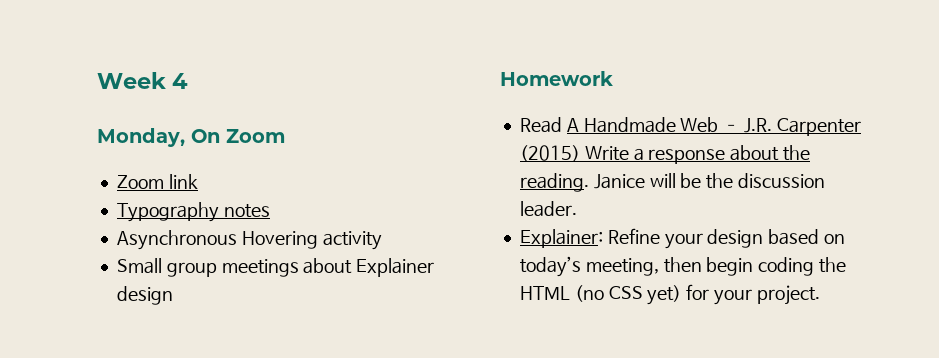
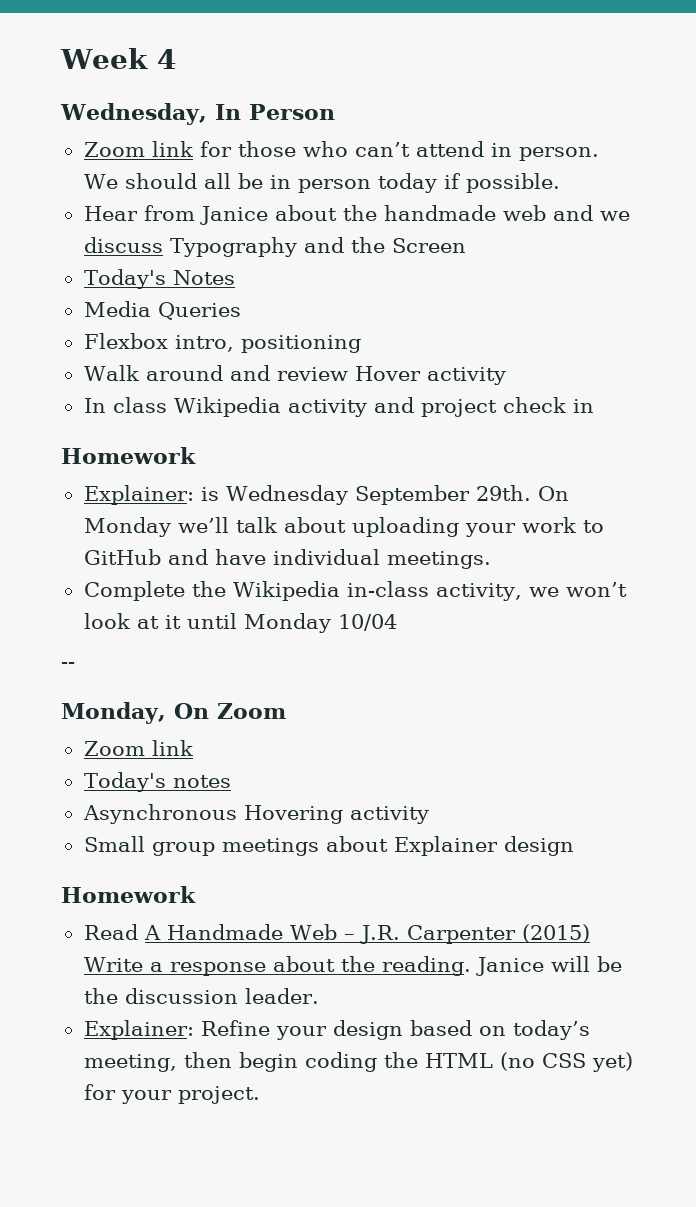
+ Wednesday, In Person
+ Zoom link for those who can’t attend in person. We should all be in person today if possible.
+ Hear from Janice about the handmade web and we discuss Typography and the Screen
+ Today's Notes
+ Media Queries
+ Flexbox intro, positioning
+ Walk around and review Hover activity
+ In class Wikipedia activity and project check in
+ Homework
+ Explainer: is Wednesday September 29th. On Monday we’ll talk about uploading your work to GitHub and have individual meetings.
+ Complete the Wikipedia in-class activity, we won’t look at it until Monday 10/04
+ --
- Typography notes
+ Today's notes

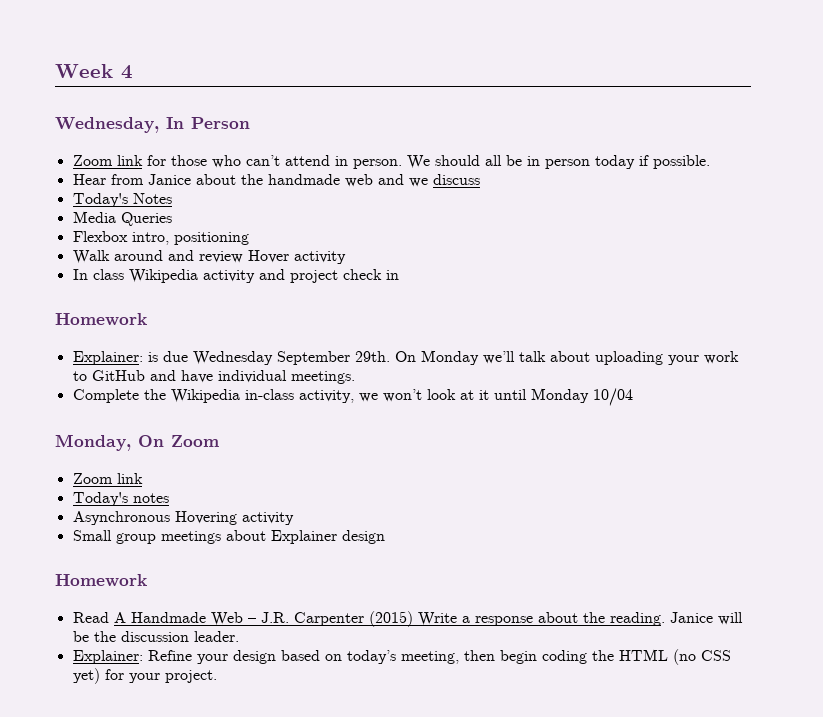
- Hear from Janice about the handmade web and we discuss Typography and the Screen
+ Hear from Janice about the handmade web and we discuss
- Explainer: is Wednesday September 29th.
+ Explainer: is due Wednesday September 29th.
- --

